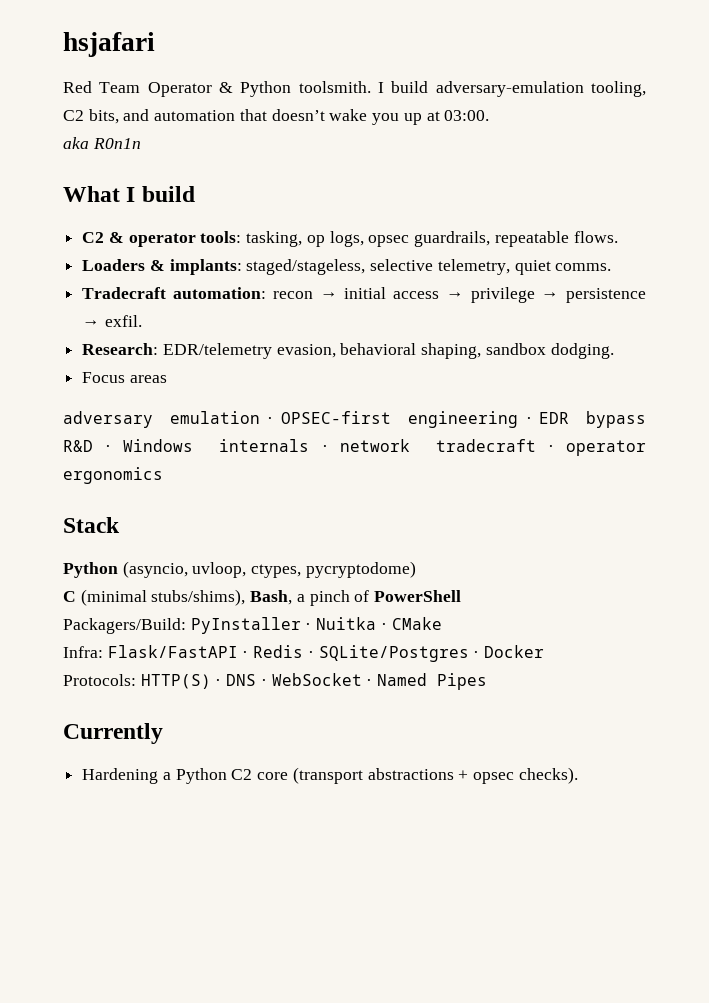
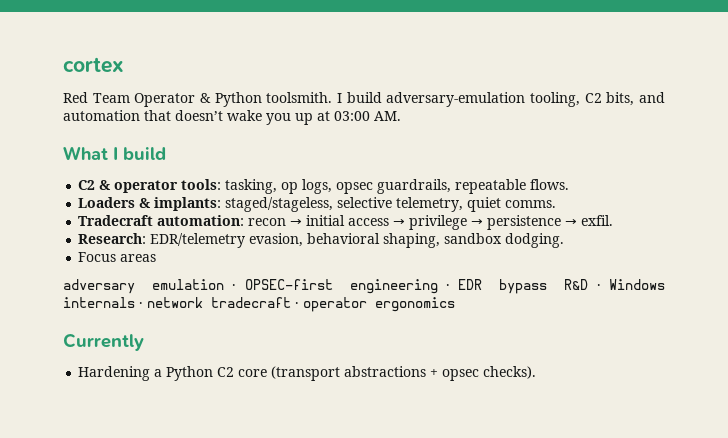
- hsjafari
+ cortex
- I build adversary-emulation tooling, C2 bits, and automation that doesn’t wake you up at 03:00.
- aka R0n1n
+ I build adversary-emulation tooling, C2 bits, and automation that doesn’t wake you up at 03:00 AM.
- Stack
- Python (asyncio, uvloop, ctypes, pycryptodome)
- C (minimal stubs/shims), Bash, a pinch of PowerShell
- Packagers/Build: PyInstaller · Nuitka · CMake
- Infra: Flask/FastAPI · Redis · SQLite/Postgres · Docker
- Protocols: HTTP(S) · DNS · WebSocket · Named Pipes

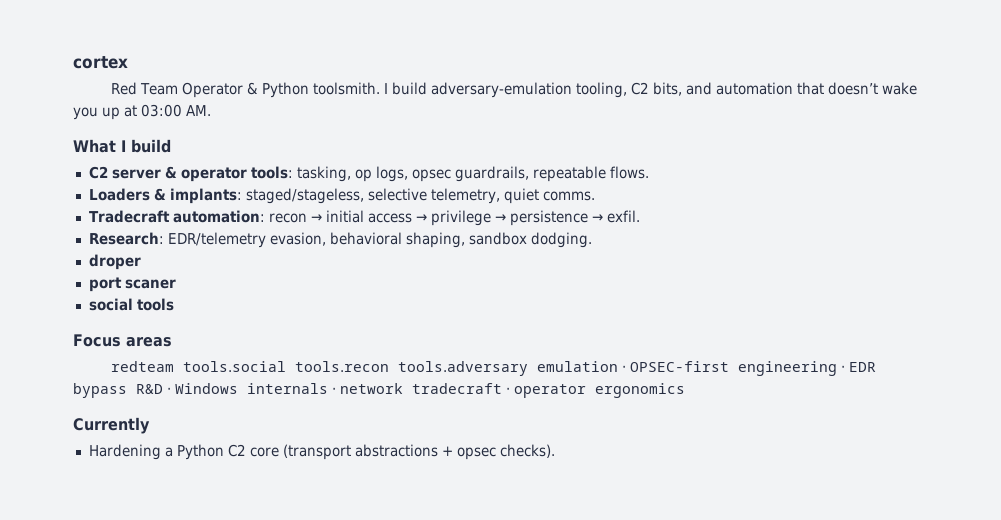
- C2 & operator tools: tasking, op logs, opsec guardrails, repeatable flows.
+ C2 server & operator tools: tasking, op logs, opsec guardrails, repeatable flows.
+ droper
+ port scaner
+ social tools
  Focus areas
- adversary emulation · OPSEC-first engineering · EDR bypass R&D · Windows internals · network tradecraft · operator ergonomics
+ redteam tools.social tools.recon tools.adversary emulation · OPSEC-first engineering · EDR bypass R&D · Windows internals · network tradecraft · operator ergonomics

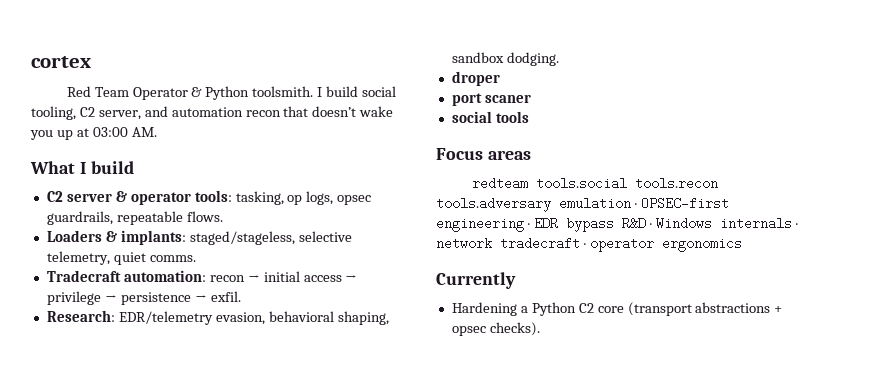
- I build adversary-emulation tooling, C2 bits, and automation that doesn’t wake you up at 03:00 AM.
+ I build social tooling, C2 server, and automation recon that doesn’t wake you up at 03:00 AM.

